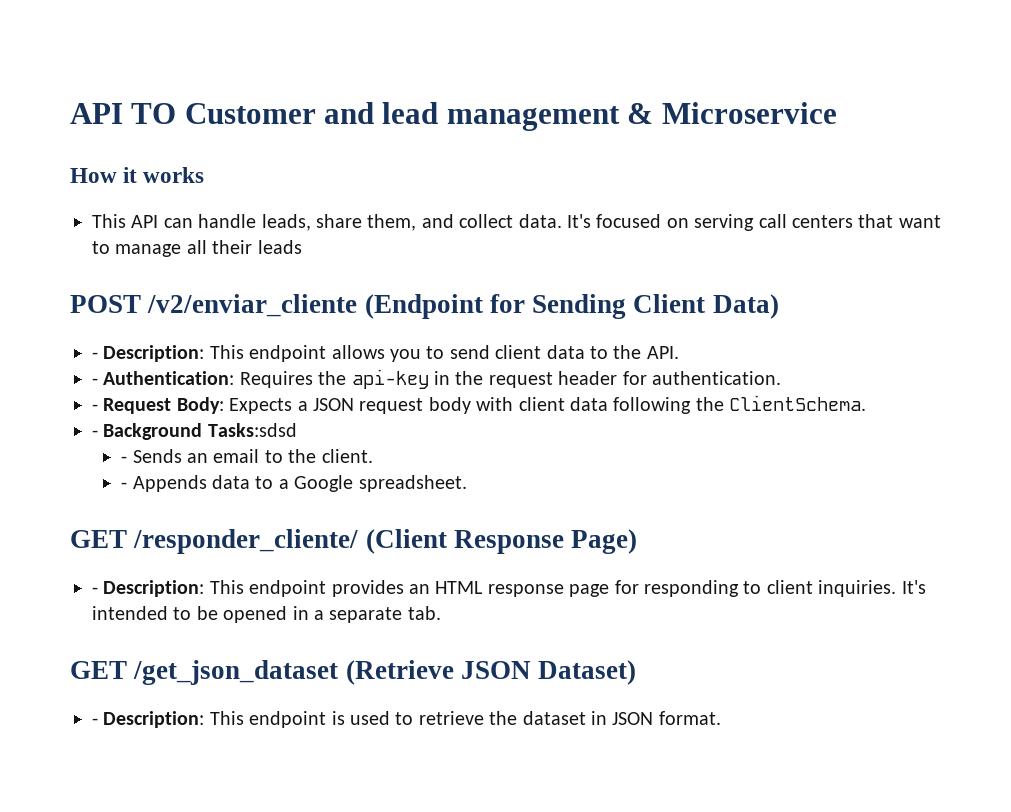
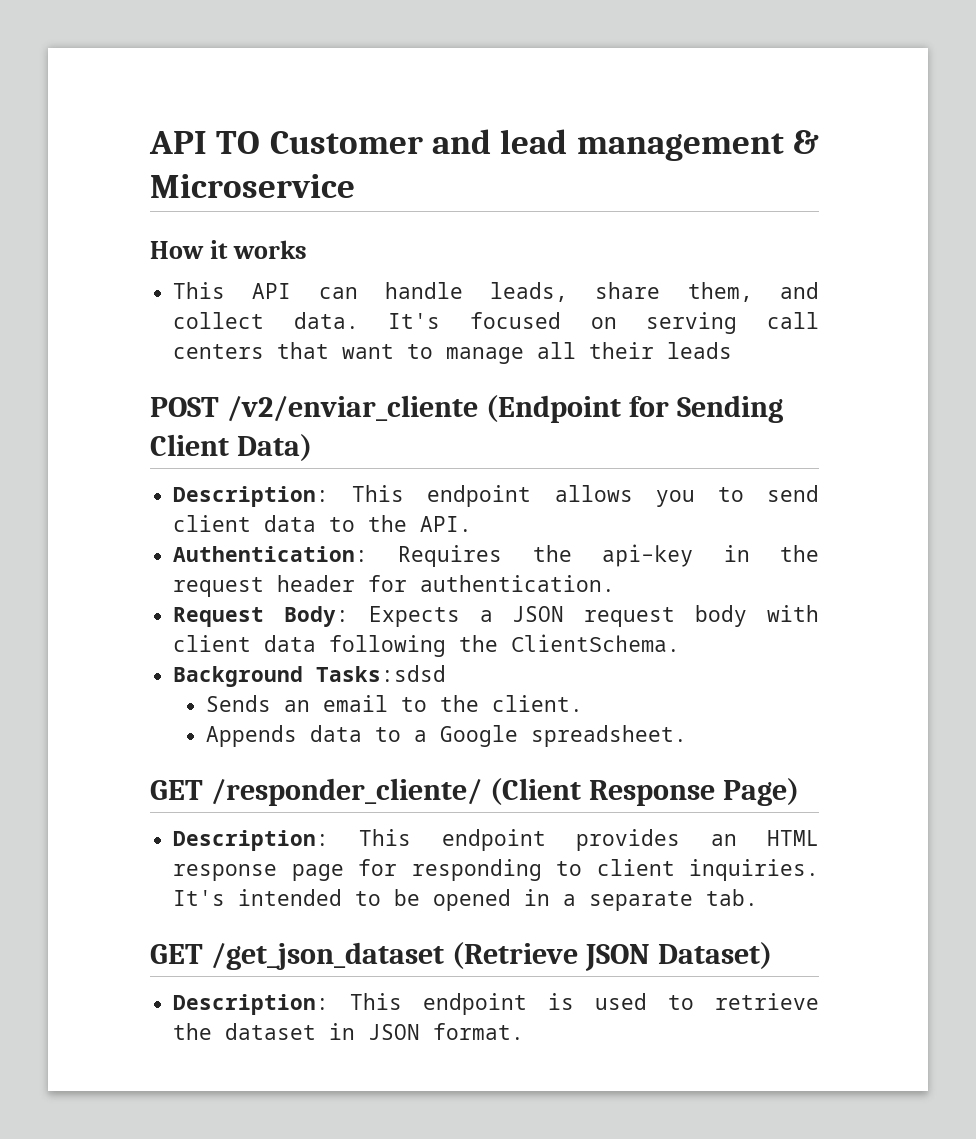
- - Description: This endpoint allows you to send client data to the API.
+ Description: This endpoint allows you to send client data to the API.
- - Authentication: Requires the api-key in the request header for authentication.
+ Authentication: Requires the api-key in the request header for authentication.
- - Request Body: Expects a JSON request body with client data following the ClientSchema.
+ Request Body: Expects a JSON request body with client data following the ClientSchema.
- - Background Tasks:sdsd
+ Background Tasks:sdsd
- - Sends an email to the client.
+ Sends an email to the client.
- - Appends data to a Google spreadsheet.
+ Appends data to a Google spreadsheet.
- - Description: This endpoint provides an HTML response page for responding to client inquiries.
+ Description: This endpoint provides an HTML response page for responding to client inquiries.
- - Description: This endpoint is used to retrieve the dataset in JSON format.
+ Description: This endpoint is used to retrieve the dataset in JSON format.

